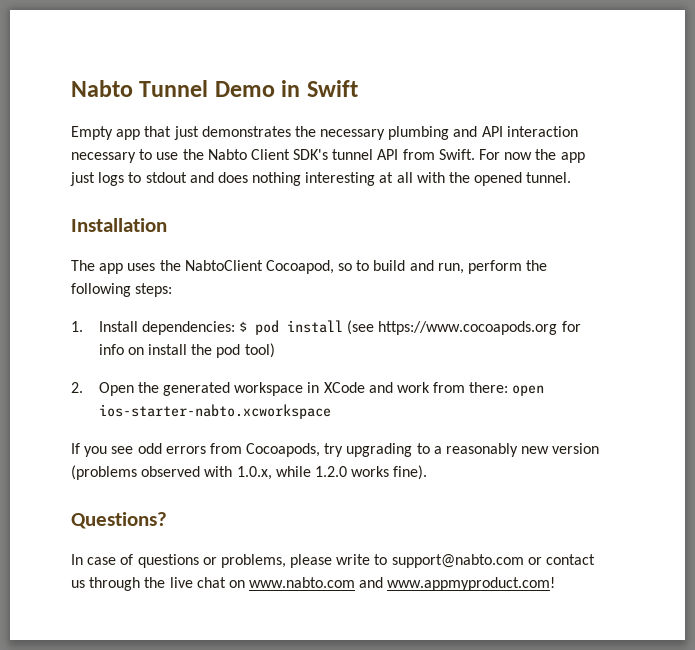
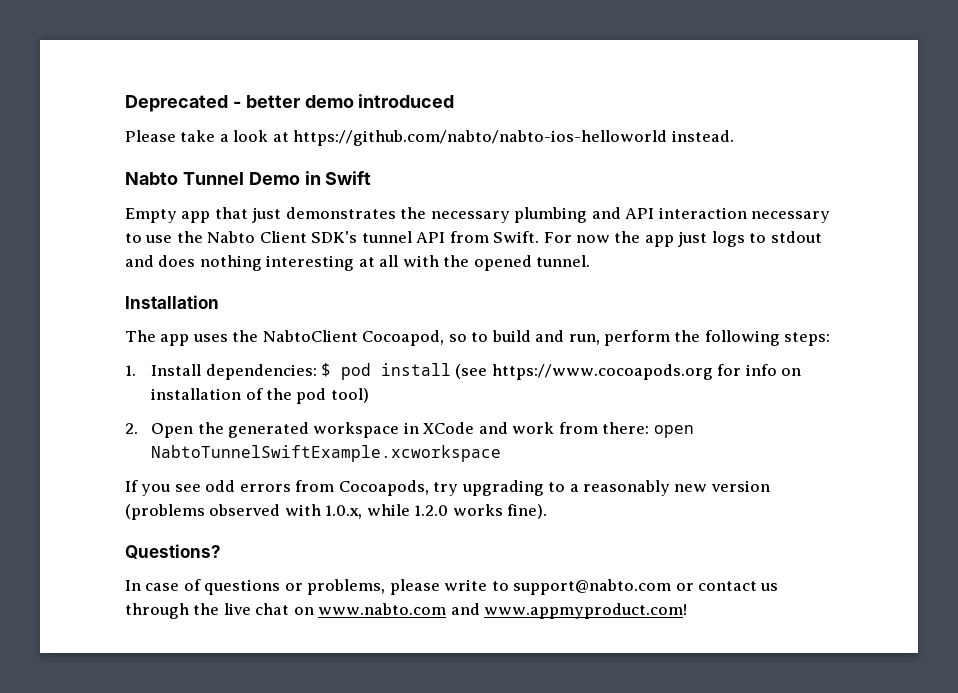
+ Deprecated - better demo introduced
+ Please take a look at https://github.com/nabto/nabto-ios-helloworld instead.
- 1. Install dependencies: $ pod install (see https://www.cocoapods.org for info on install the pod tool)
+ 1. Install dependencies: $ pod install (see https://www.cocoapods.org for info on installation of the pod tool)
- 2. Open the generated workspace in XCode and work from there: open ios-starter-nabto.xcworkspace
+ 2. Open the generated workspace in XCode and work from there: open NabtoTunnelSwiftExample.xcworkspace

